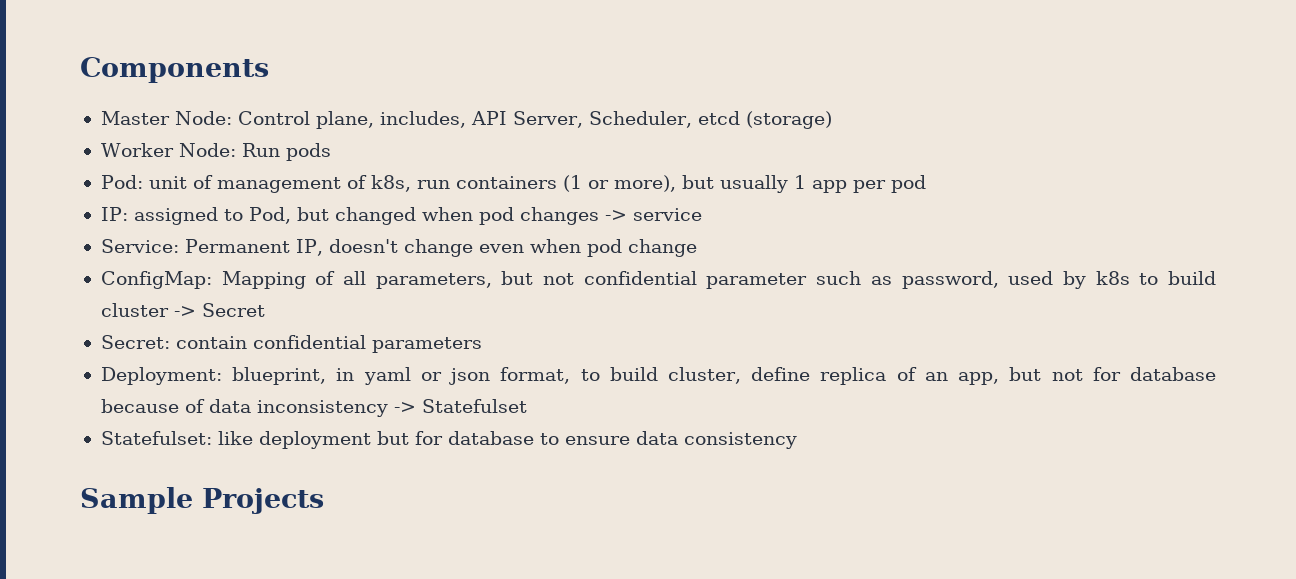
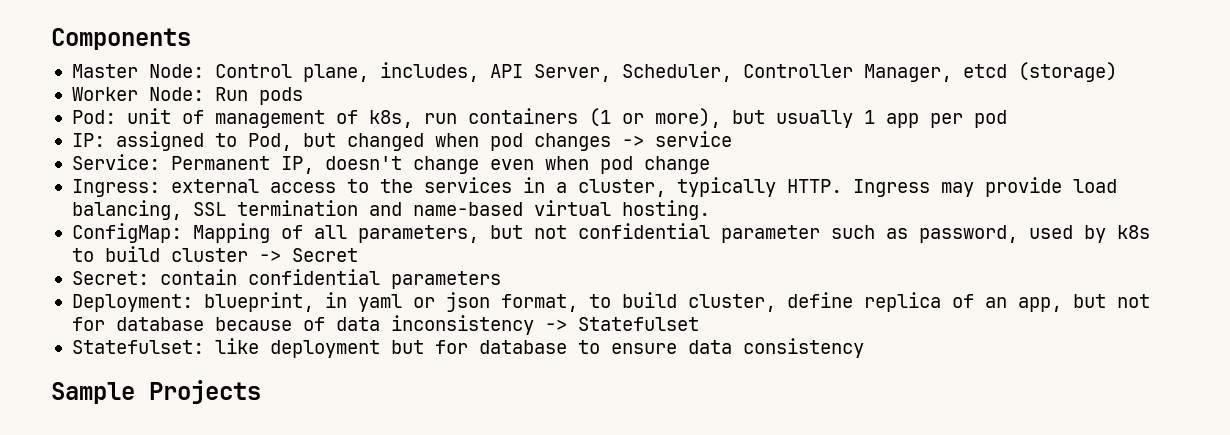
- Master Node: Control plane, includes, API Server, Scheduler, etcd (storage)
+ Master Node: Control plane, includes, API Server, Scheduler, Controller Manager, etcd (storage)
+ Ingress: external access to the services in a cluster, typically HTTP. Ingress may provide load balancing, SSL termination and name-based virtual hosting.

